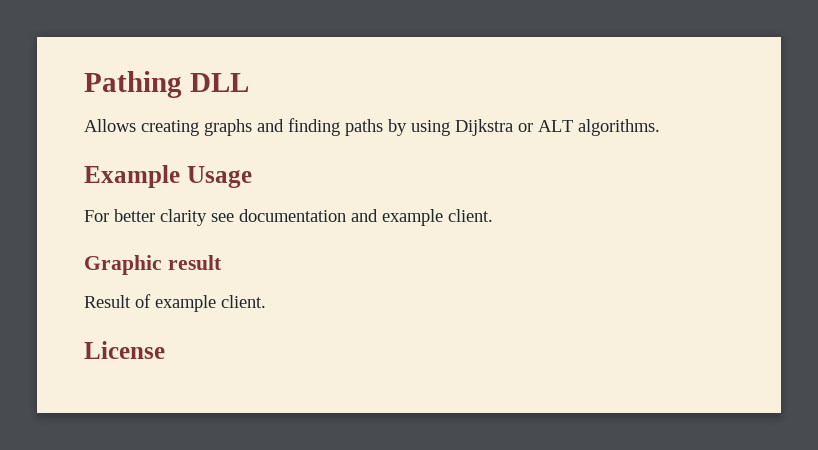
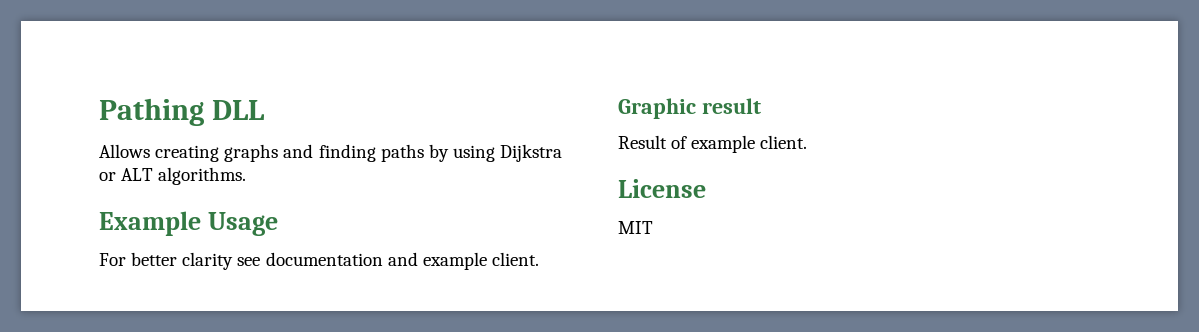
+ MIT

